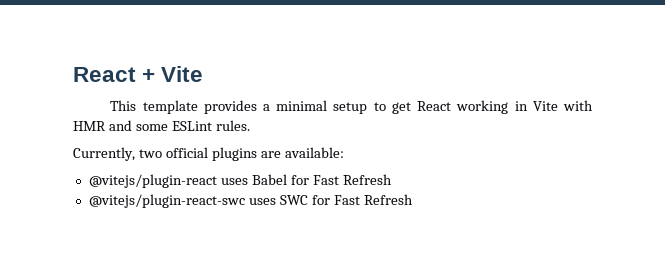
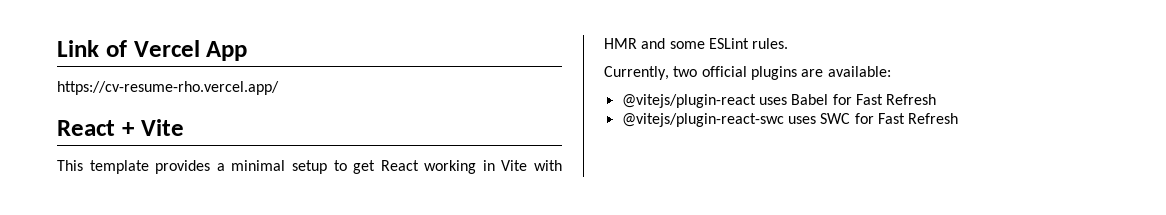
+ Link of Vercel App
+ https://cv-resume-rho.vercel.app/

